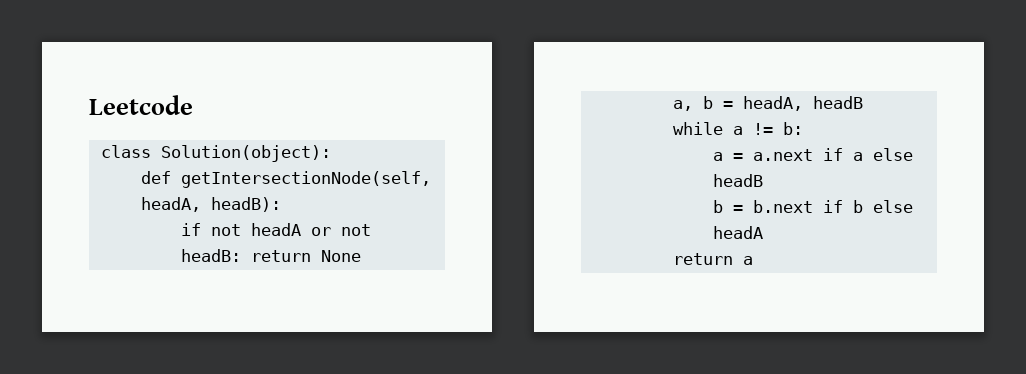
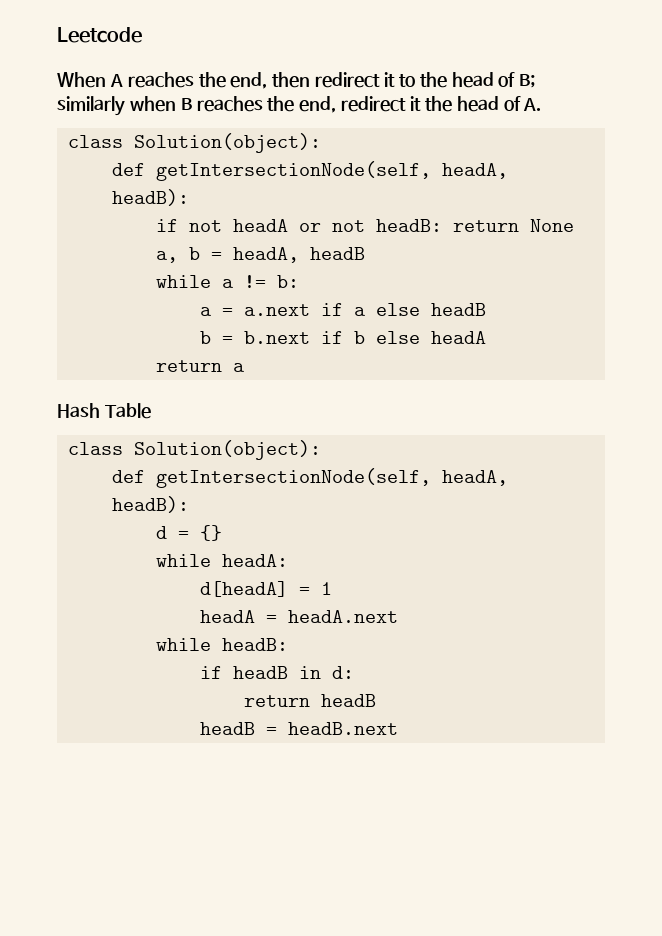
+ When A reaches the end, then redirect it to the head of B; similarly when B reaches the end, redirect it the head of A.
+ Hash Table
+ class Solution(object):
+ def getIntersectionNode(self, headA, headB):
+ d = {}
+ while headA:
+ d[headA] = 1
+ headA = headA.next
+ while headB:
+ if headB in d:
+ return headB
+ headB = headB.next

